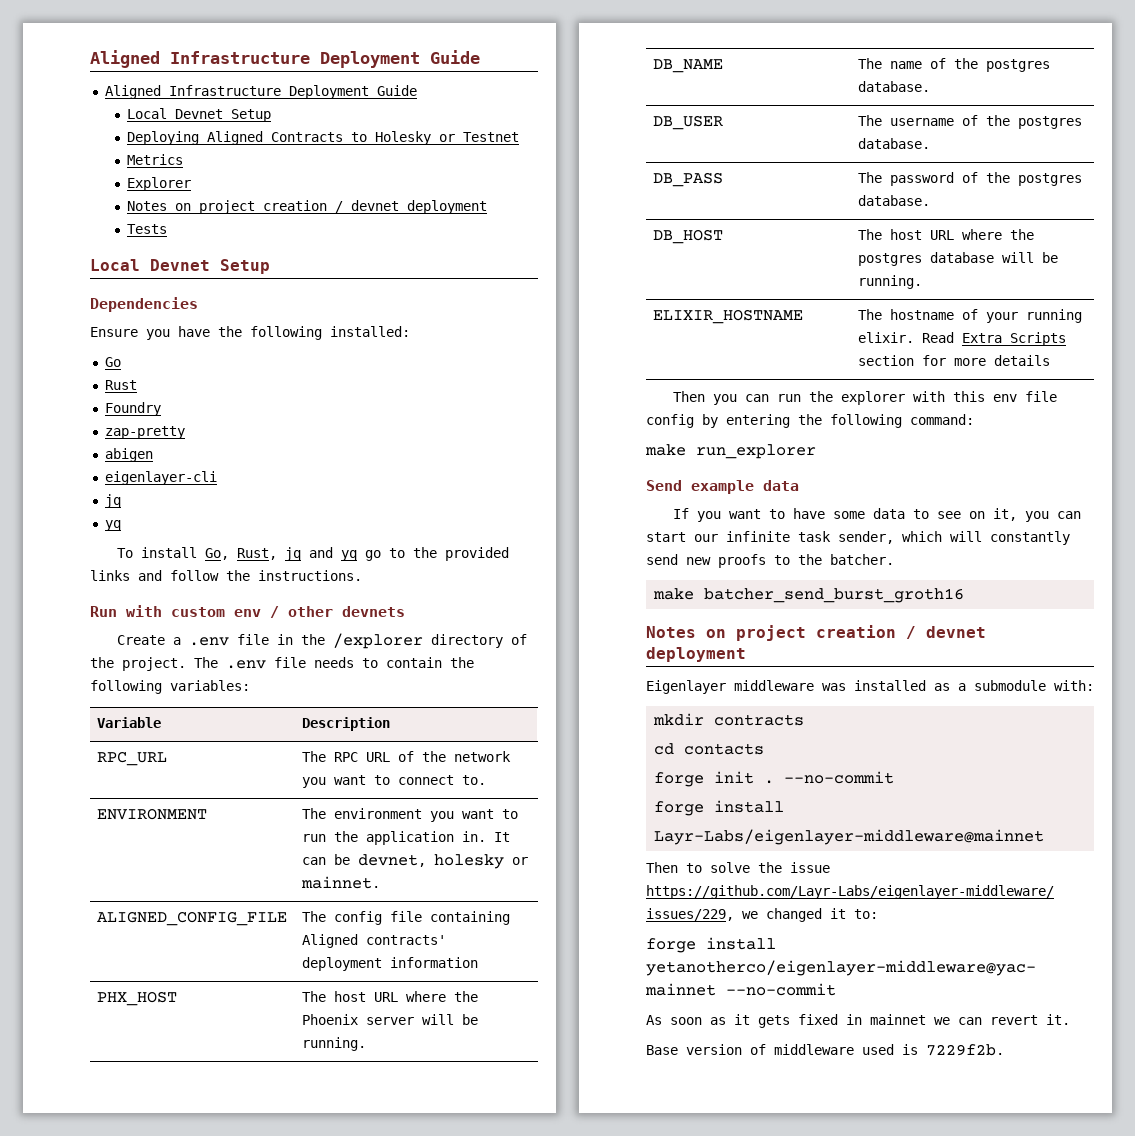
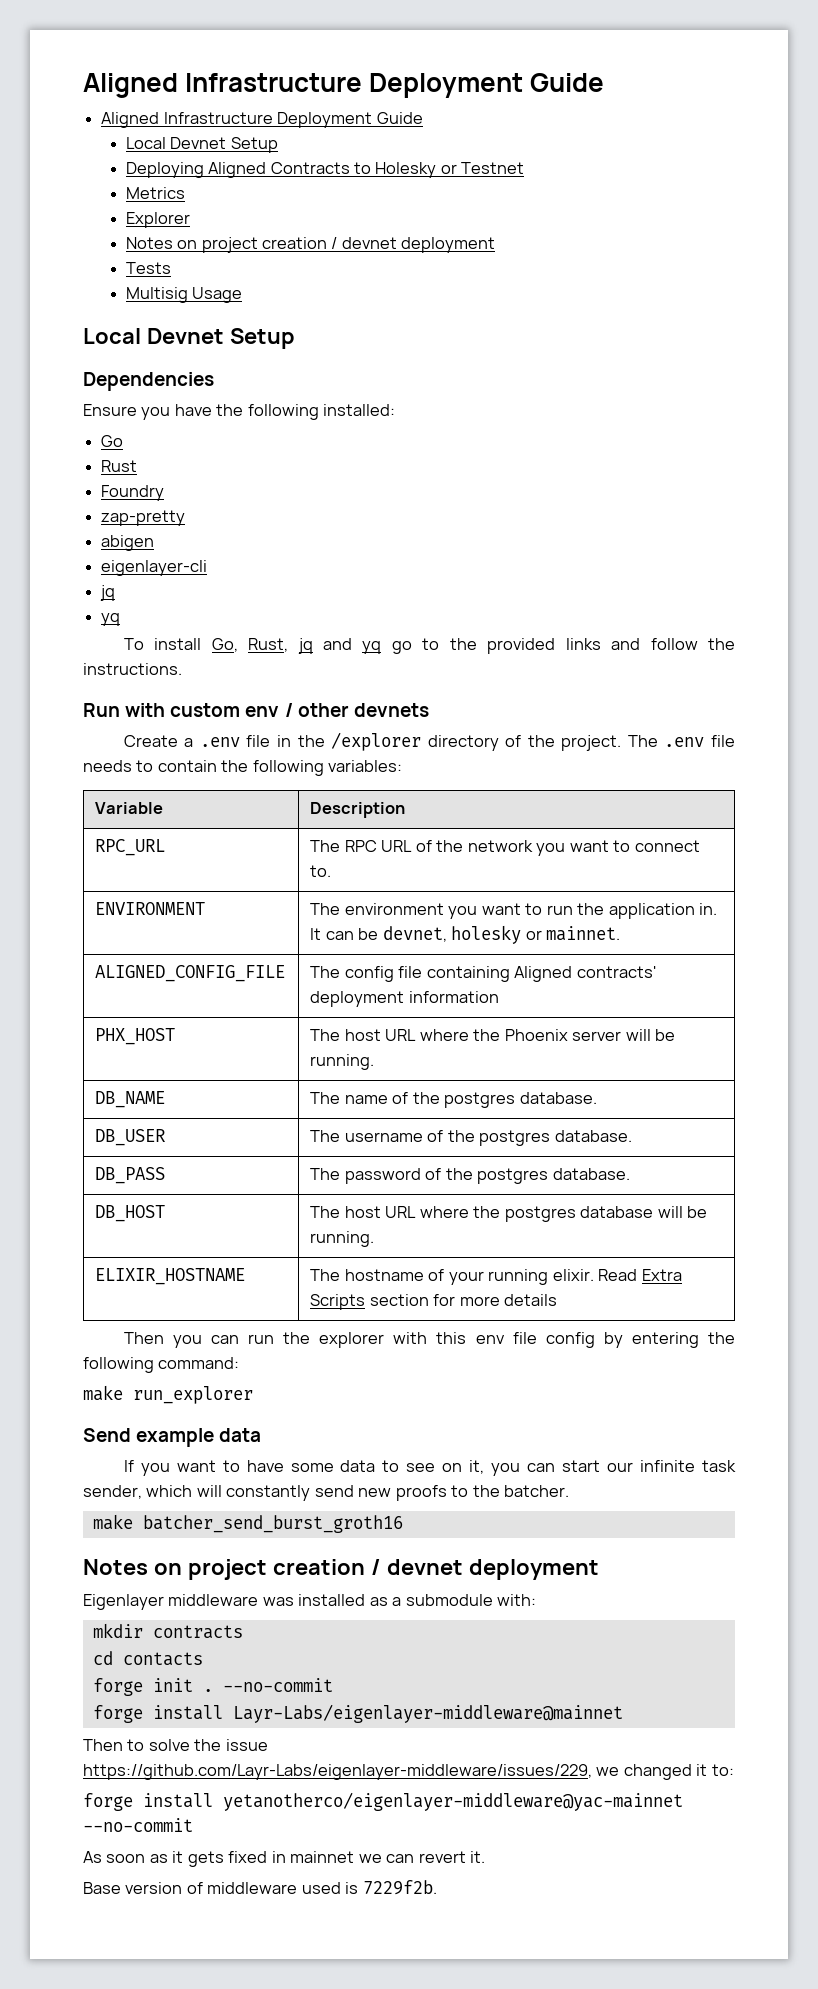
+ Multisig Usage

